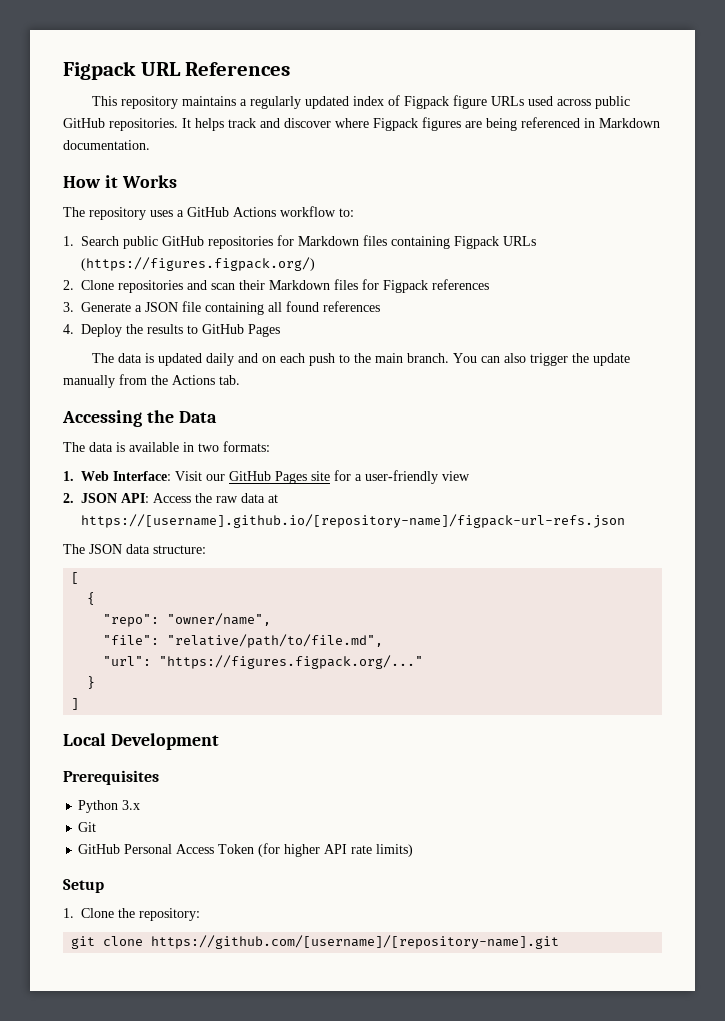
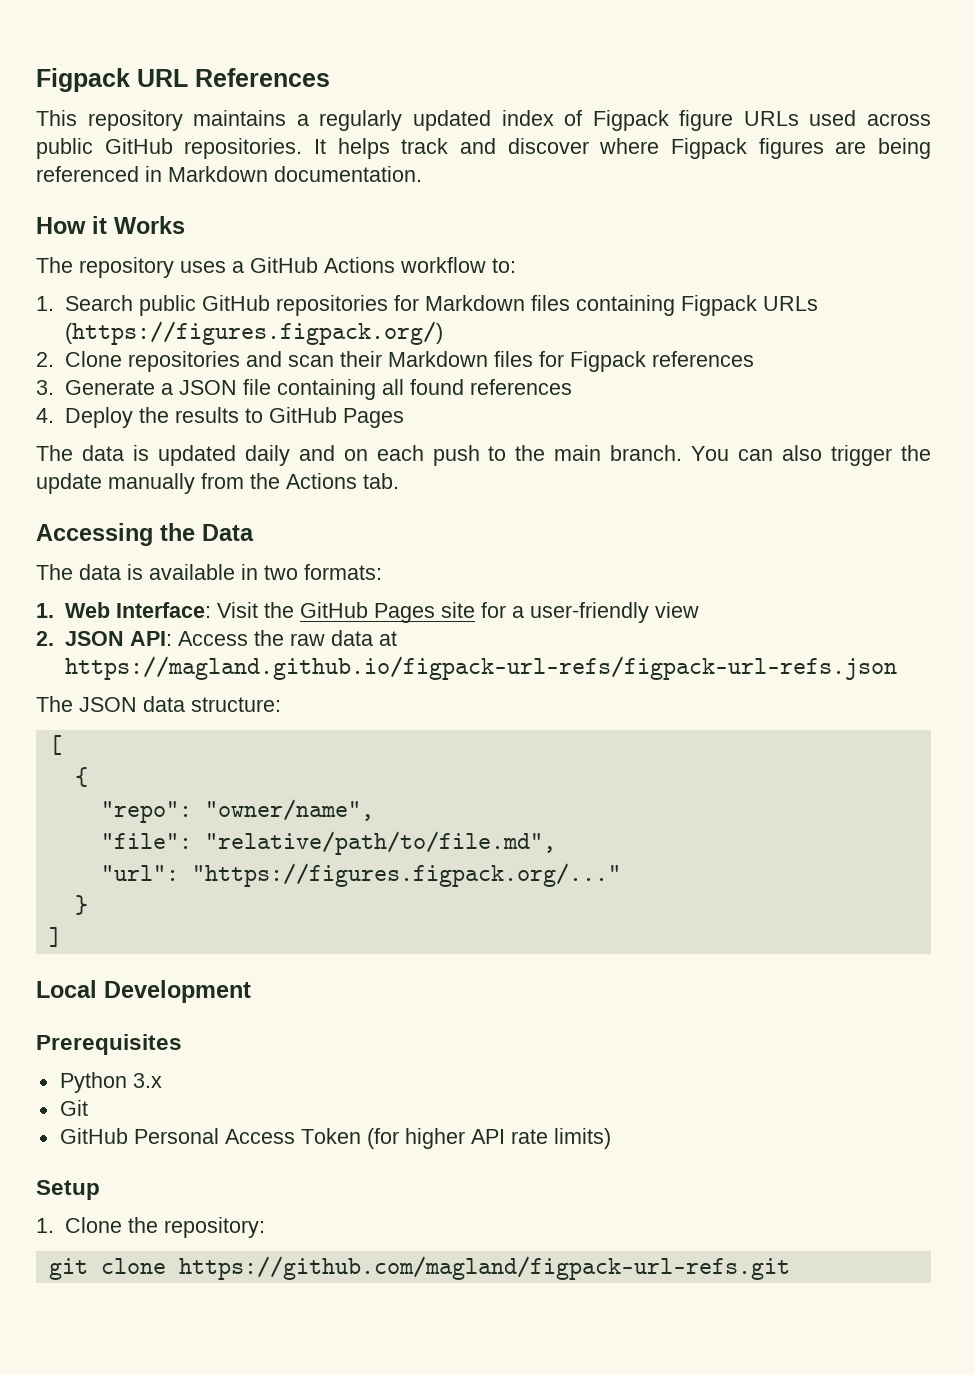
- 1. Web Interface: Visit our GitHub Pages site for a user-friendly view
+ 1. Web Interface: Visit the GitHub Pages site for a user-friendly view
- 2. JSON API: Access the raw data at https://[username].github.io/[repository-name]/figpack-url-refs.json
+ 2. JSON API: Access the raw data at https://magland.github.io/figpack-url-refs/figpack-url-refs.json
- git clone https://github.com/[username]/[repository-name].git
+ git clone https://github.com/magland/figpack-url-refs.git

